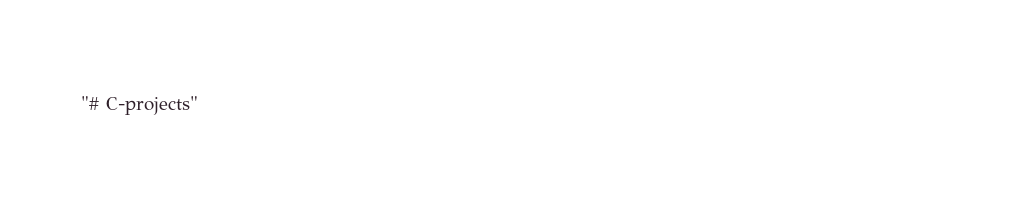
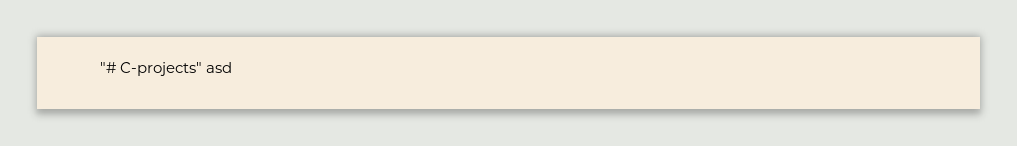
- "# C-projects"
+ "# C-projects" asd

